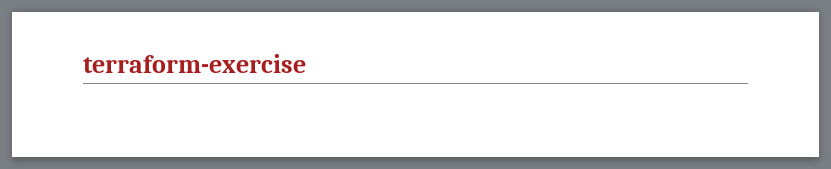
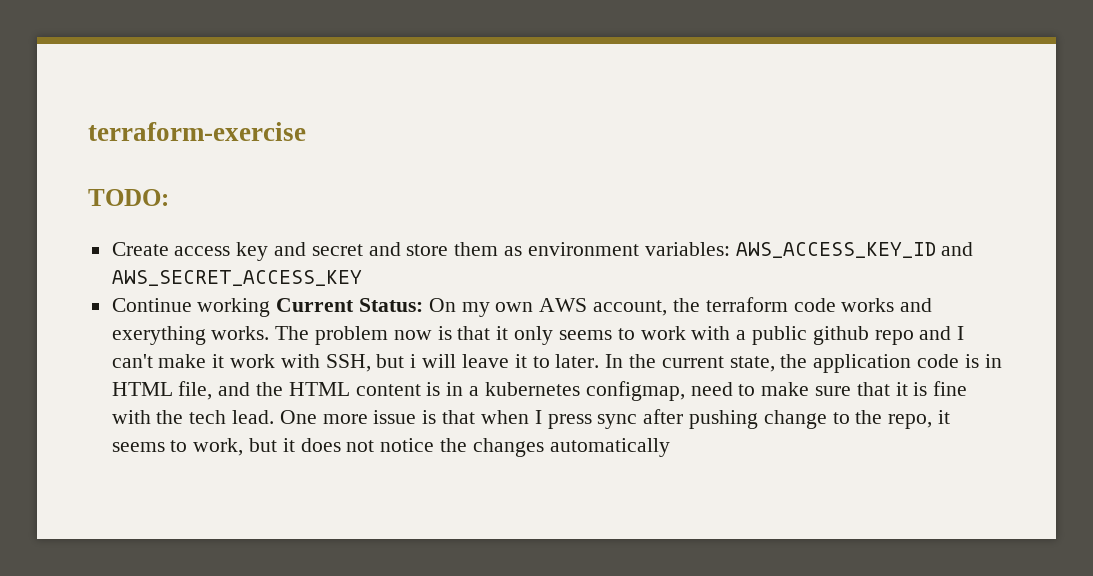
+ TODO:
+ Create access key and secret and store them as environment variables: AWS_ACCESS_KEY_ID and AWS_SECRET_ACCESS_KEY
+ Continue working Current Status: On my own AWS account, the terraform code works and exerything works. The problem now is that it only seems to work with a public github repo and I can't make it work with SSH, but i will leave it to later. In the current state, the application code is in HTML file, and the HTML content is in a kubernetes configmap, need to make sure that it is fine with the tech lead. One more issue is that when I press sync after pushing change to the repo, it seems to work, but it does not notice the changes automatically

